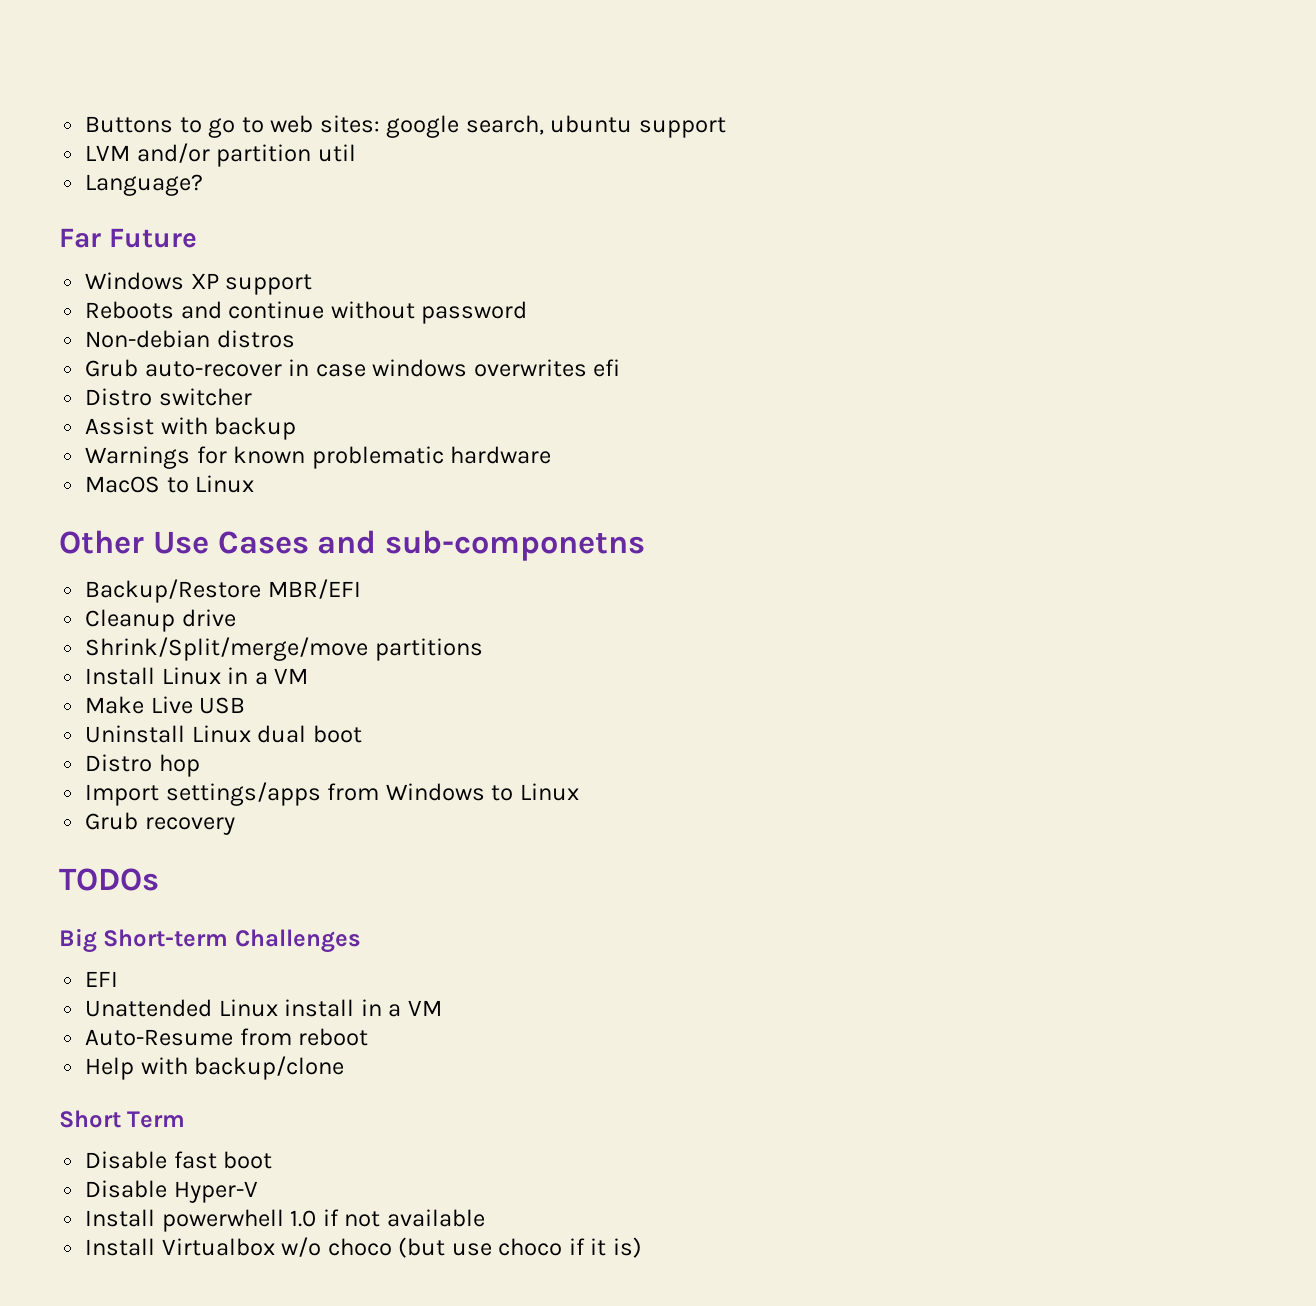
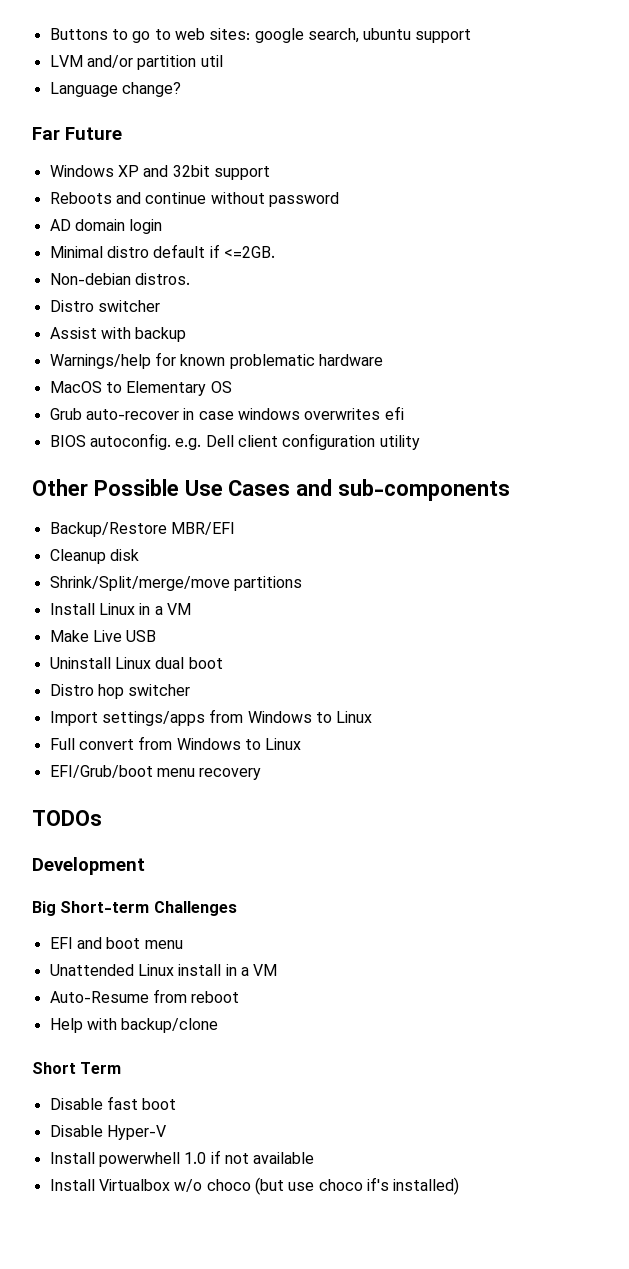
- Language?
+ Language change?
- Windows XP support
+ Windows XP and 32bit support
- Non-debian distros
+ AD domain login
+ Minimal distro default if <=2GB.
+ Non-debian distros.
+ Distro switcher
+ Assist with backup
+ Warnings/help for known problematic hardware
+ MacOS to Elementary OS
- Distro switcher
- Assist with backup
- Warnings for known problematic hardware
- MacOS to Linux
+ BIOS autoconfig. e.g. Dell client configuration utility
- Other Use Cases and sub-componetns
+ Other Possible Use Cases and sub-components
- Cleanup drive
+ Cleanup disk
- Distro hop
+ Distro hop switcher
- Grub recovery
+ Full convert from Windows to Linux
+ EFI/Grub/boot menu recovery
+ Development
- EFI
+ EFI and boot menu
- Install Virtualbox w/o choco (but use choco if it is)
+ Install Virtualbox w/o choco (but use choco if's installed)

